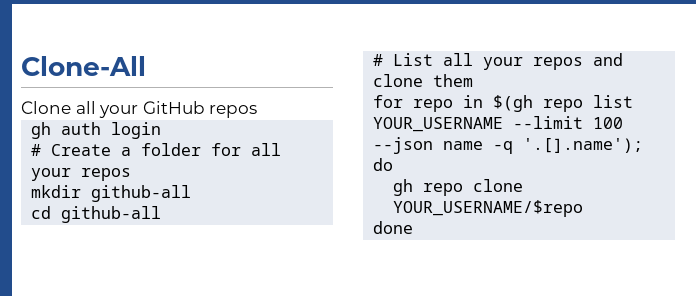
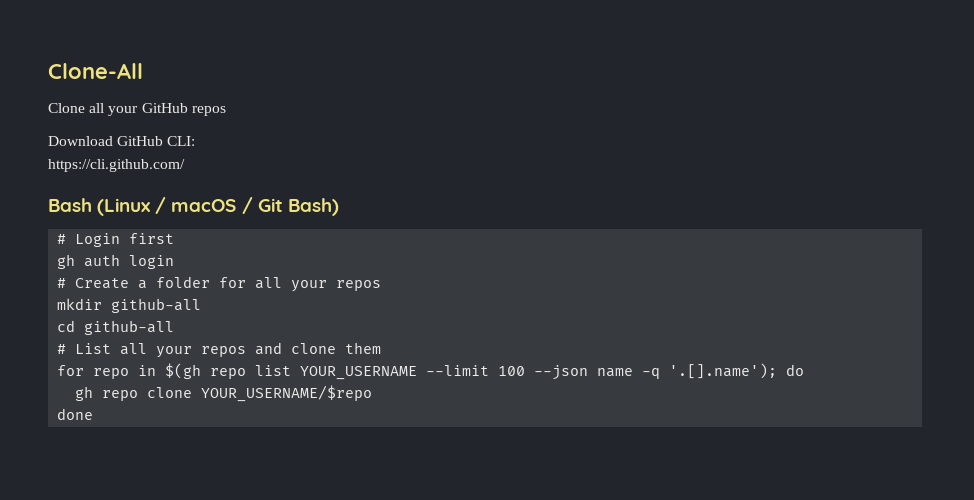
+ Download GitHub CLI:
+ https://cli.github.com/
+ Bash (Linux / macOS / Git Bash)
+ # Login first

